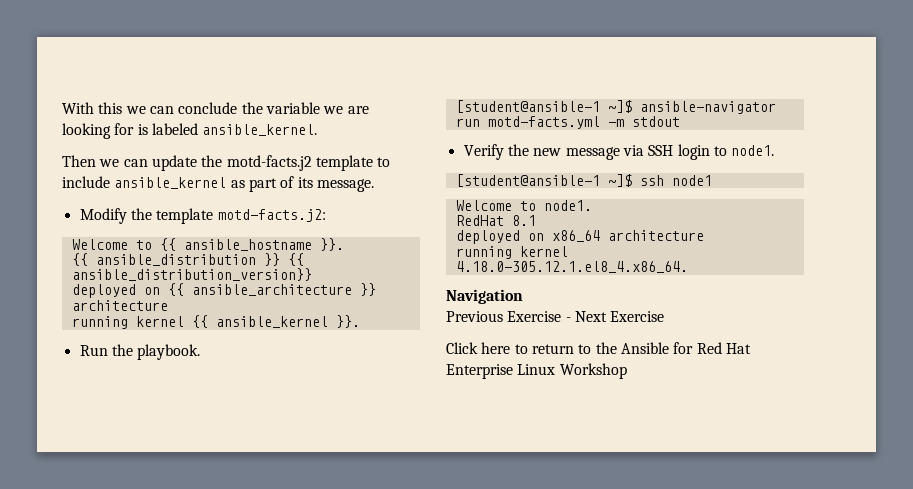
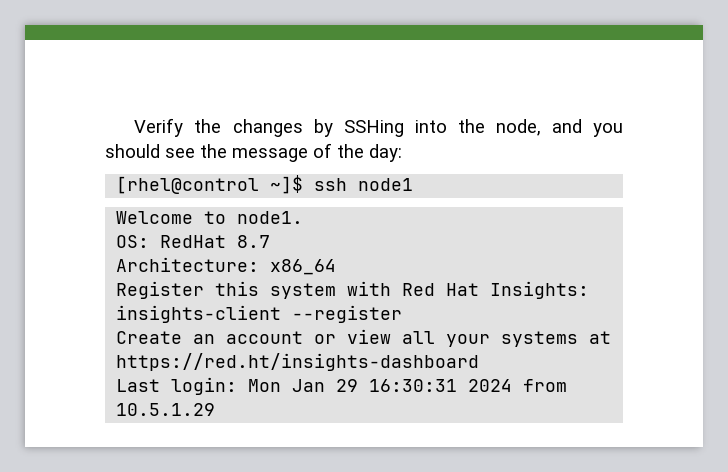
- With this we can conclude the variable we are looking for is labeled ansible_kernel.
- Then we can update the motd-facts.j2 template to include ansible_kernel as part of its message.
- Modify the template motd-facts.j2:
- Welcome to {{ ansible_hostname }}.
- {{ ansible_distribution }} {{ ansible_distribution_version}}
- deployed on {{ ansible_architecture }} architecture
- running kernel {{ ansible_kernel }}.
- Run the playbook.
- [student@ansible-1 ~]$ ansible-navigator run motd-facts.yml -m stdout
- Verify the new message via SSH login to node1.
- [student@ansible-1 ~]$ ssh node1
+ Verify the changes by SSHing into the node, and you should see the message of the day:
+ [rhel@control ~]$ ssh node1
- RedHat 8.1
- deployed on x86_64 architecture
- running kernel 4.18.0-305.12.1.el8_4.x86_64.
- Navigation
- Previous Exercise - Next Exercise
- Click here to return to the Ansible for Red Hat Enterprise Linux Workshop
+ OS: RedHat 8.7
+ Architecture: x86_64
+ Register this system with Red Hat Insights: insights-client --register
+ Create an account or view all your systems at https://red.ht/insights-dashboard
+ Last login: Mon Jan 29 16:30:31 2024 from 10.5.1.29

